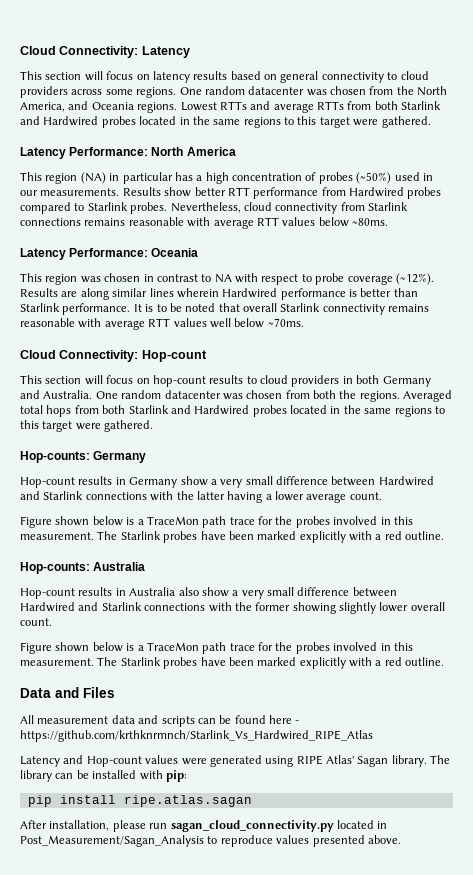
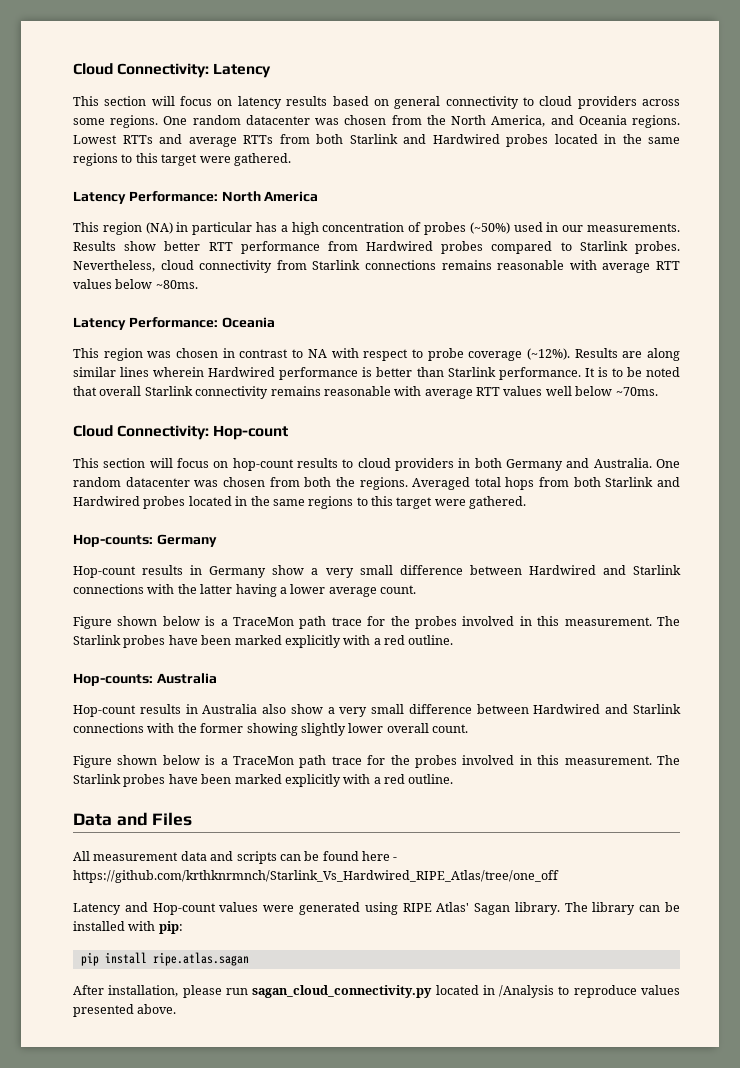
- All measurement data and scripts can be found here - https://github.com/krthknrmnch/Starlink_Vs_Hardwired_RIPE_Atlas
+ All measurement data and scripts can be found here - https://github.com/krthknrmnch/Starlink_Vs_Hardwired_RIPE_Atlas/tree/one_off
- After installation, please run sagan_cloud_connectivity.py located in Post_Measurement/Sagan_Analysis to reproduce values presented above.
+ After installation, please run sagan_cloud_connectivity.py located in /Analysis to reproduce values presented above.

